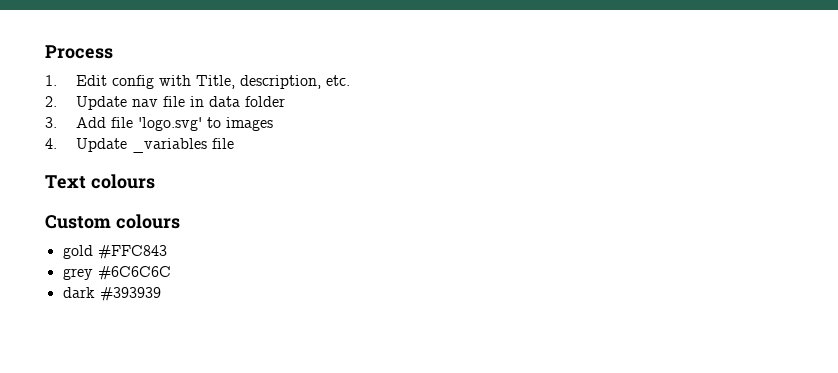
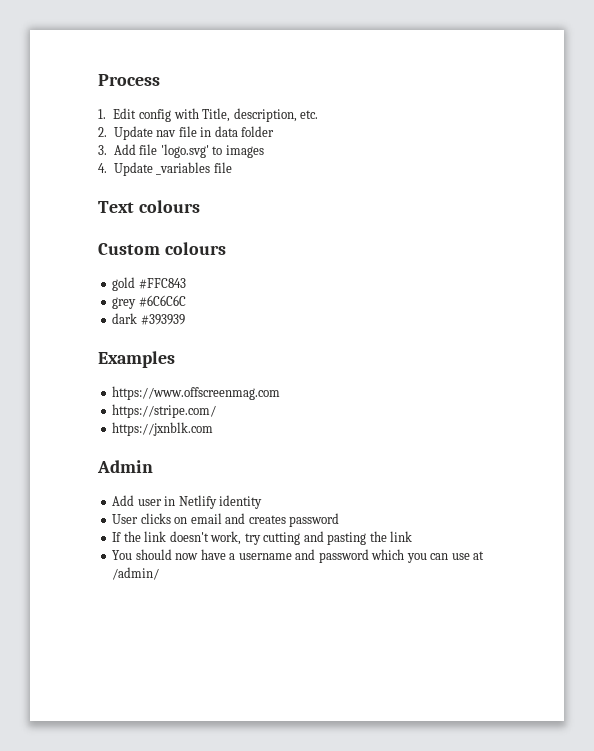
+ Examples
+ https://www.offscreenmag.com
+ https://stripe.com/
+ https://jxnblk.com
+ Admin
+ Add user in Netlify identity
+ User clicks on email and creates password
+ If the link doesn't work, try cutting and pasting the link
+ You should now have a username and password which you can use at /admin/

